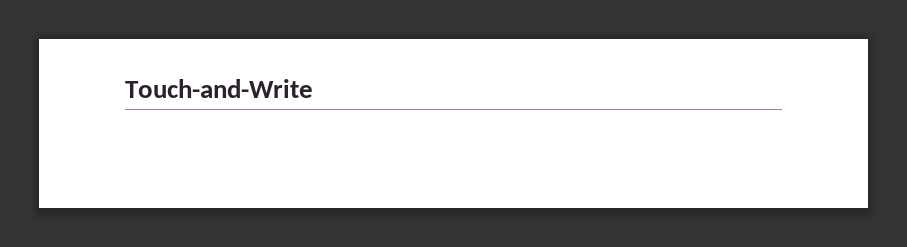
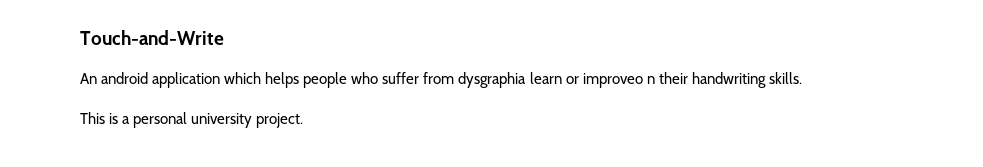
+ An android application which helps people who suffer from dysgraphia learn or improveo n their handwriting skills.
+ This is a personal university project.

